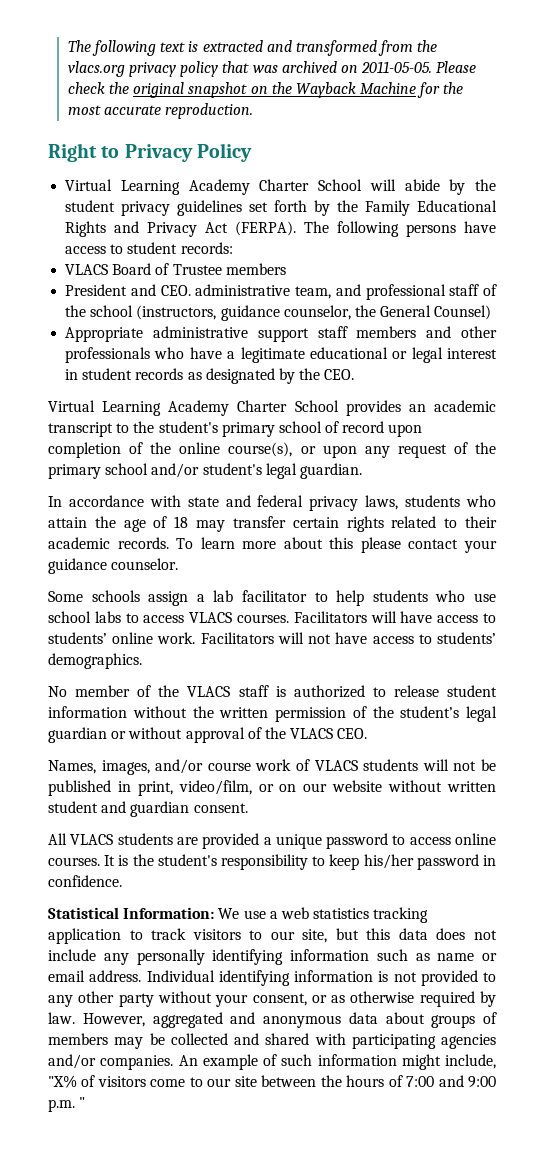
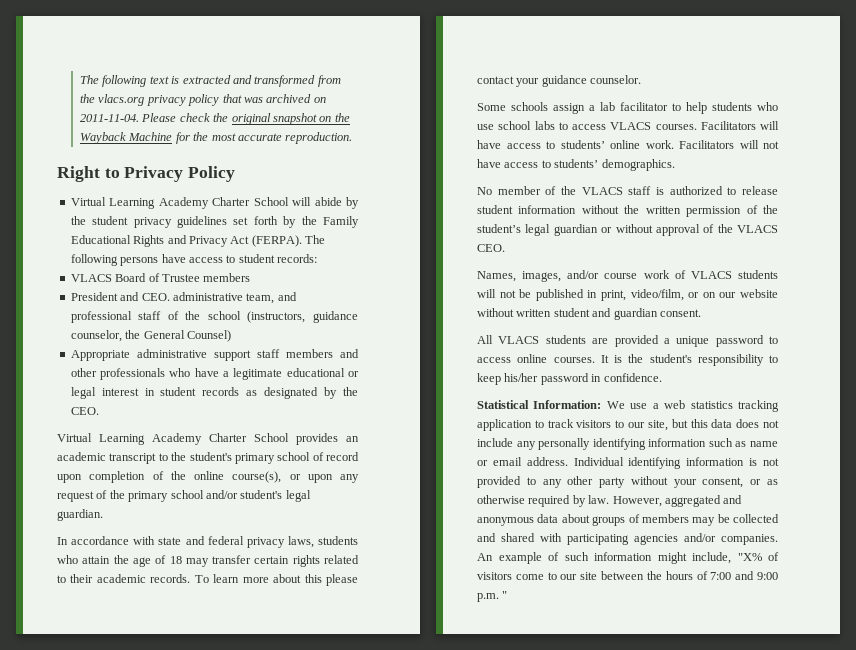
- The following text is extracted and transformed from the vlacs.org privacy policy that was archived on 2011-05-05.
+ The following text is extracted and transformed from the vlacs.org privacy policy that was archived on 2011-11-04.

